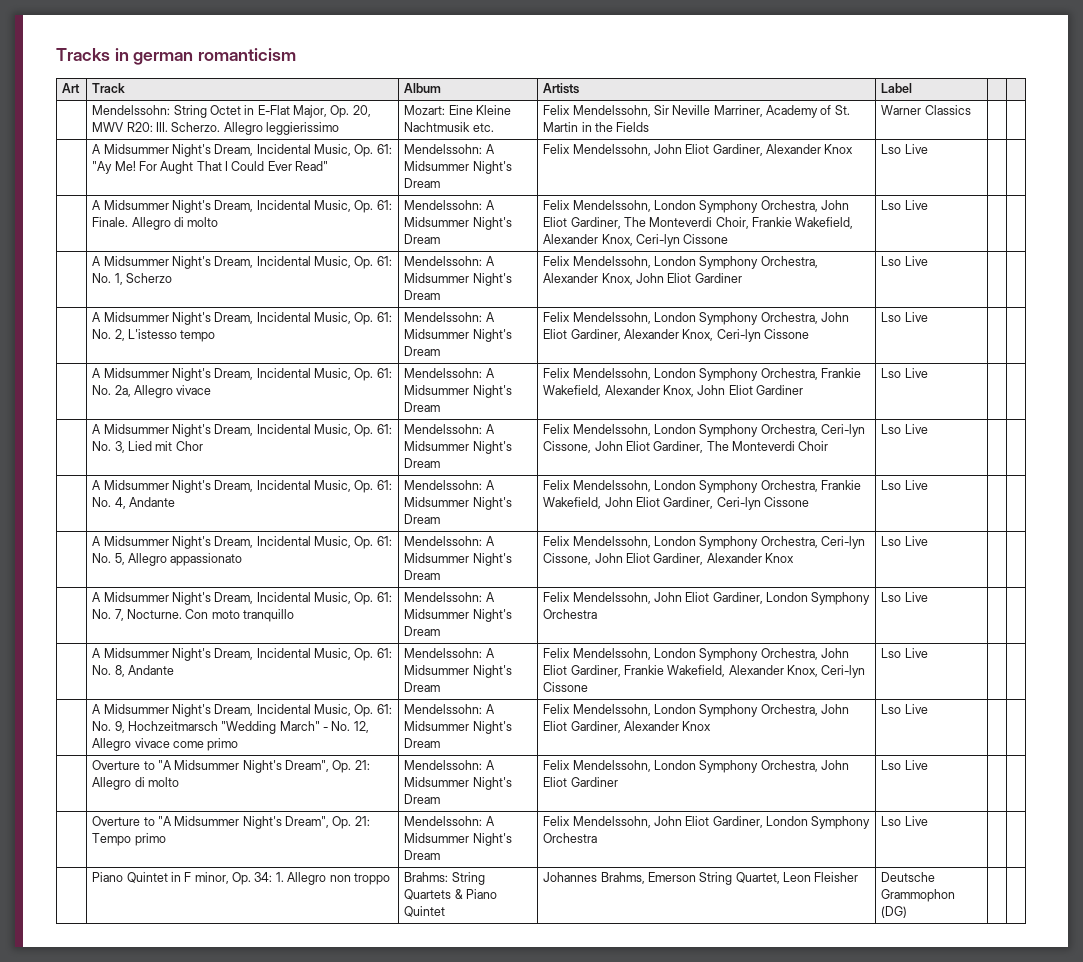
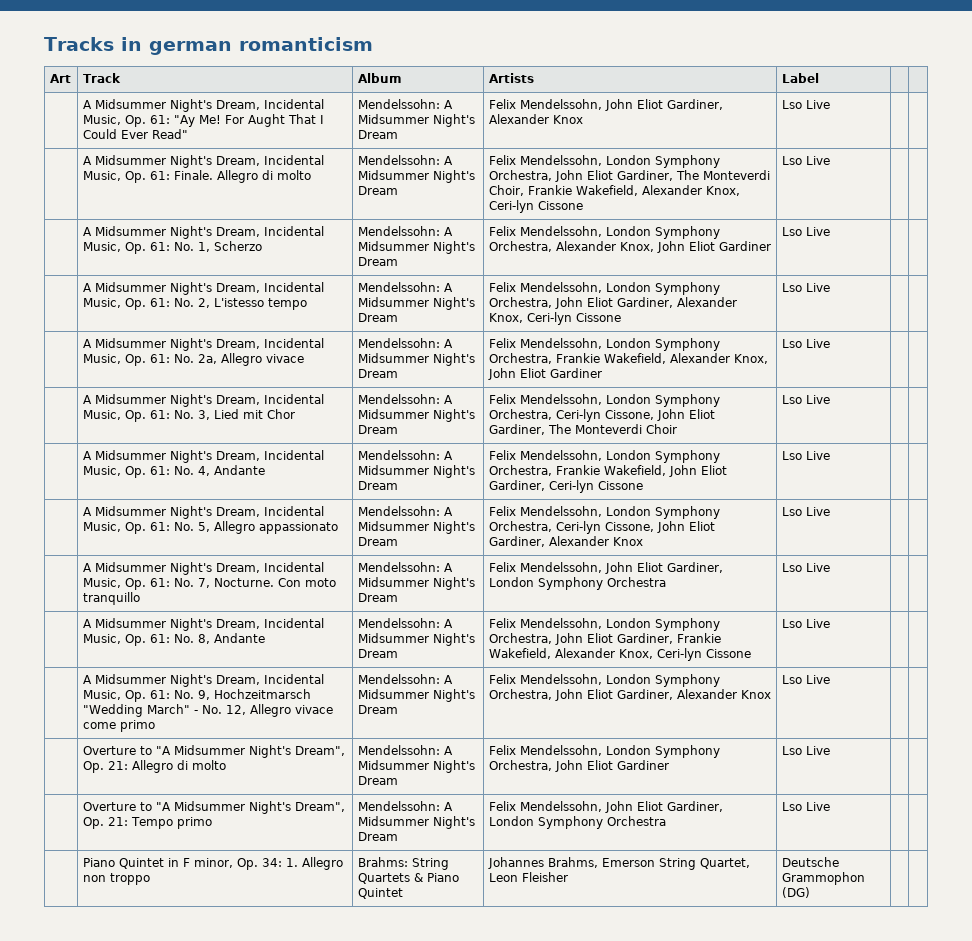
- | Mendelssohn: String Octet in E-Flat Major, Op. 20, MWV R20: III. Scherzo. Allegro leggierissimo | Mozart: Eine Kleine Nachtmusik etc. | Felix Mendelssohn, Sir Neville Marriner, Academy of St. Martin in the Fields | Warner Classics | |

